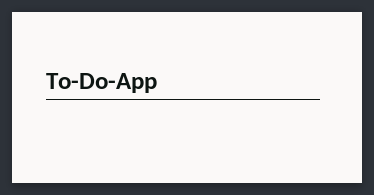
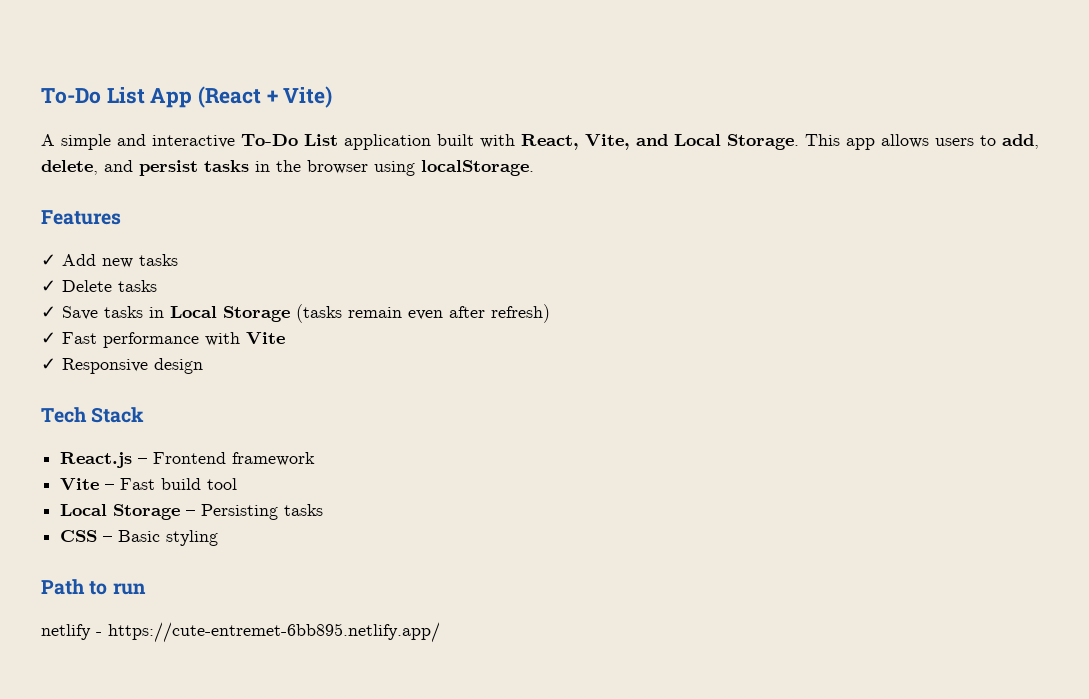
- To-Do-App
+ To-Do List App (React + Vite)
+ A simple and interactive To-Do List application built with React, Vite, and Local Storage. This app allows users to add, delete, and persist tasks in the browser using localStorage.
+ Features
+ ✓ Add new tasks
+ ✓ Delete tasks
+ ✓ Save tasks in Local Storage (tasks remain even after refresh)
+ ✓ Fast performance with Vite
+ ✓ Responsive design
+ Tech Stack
+ React.js – Frontend framework
+ Vite – Fast build tool
+ Local Storage – Persisting tasks
+ CSS – Basic styling
+ Path to run
+ netlify - https://cute-entremet-6bb895.netlify.app/

